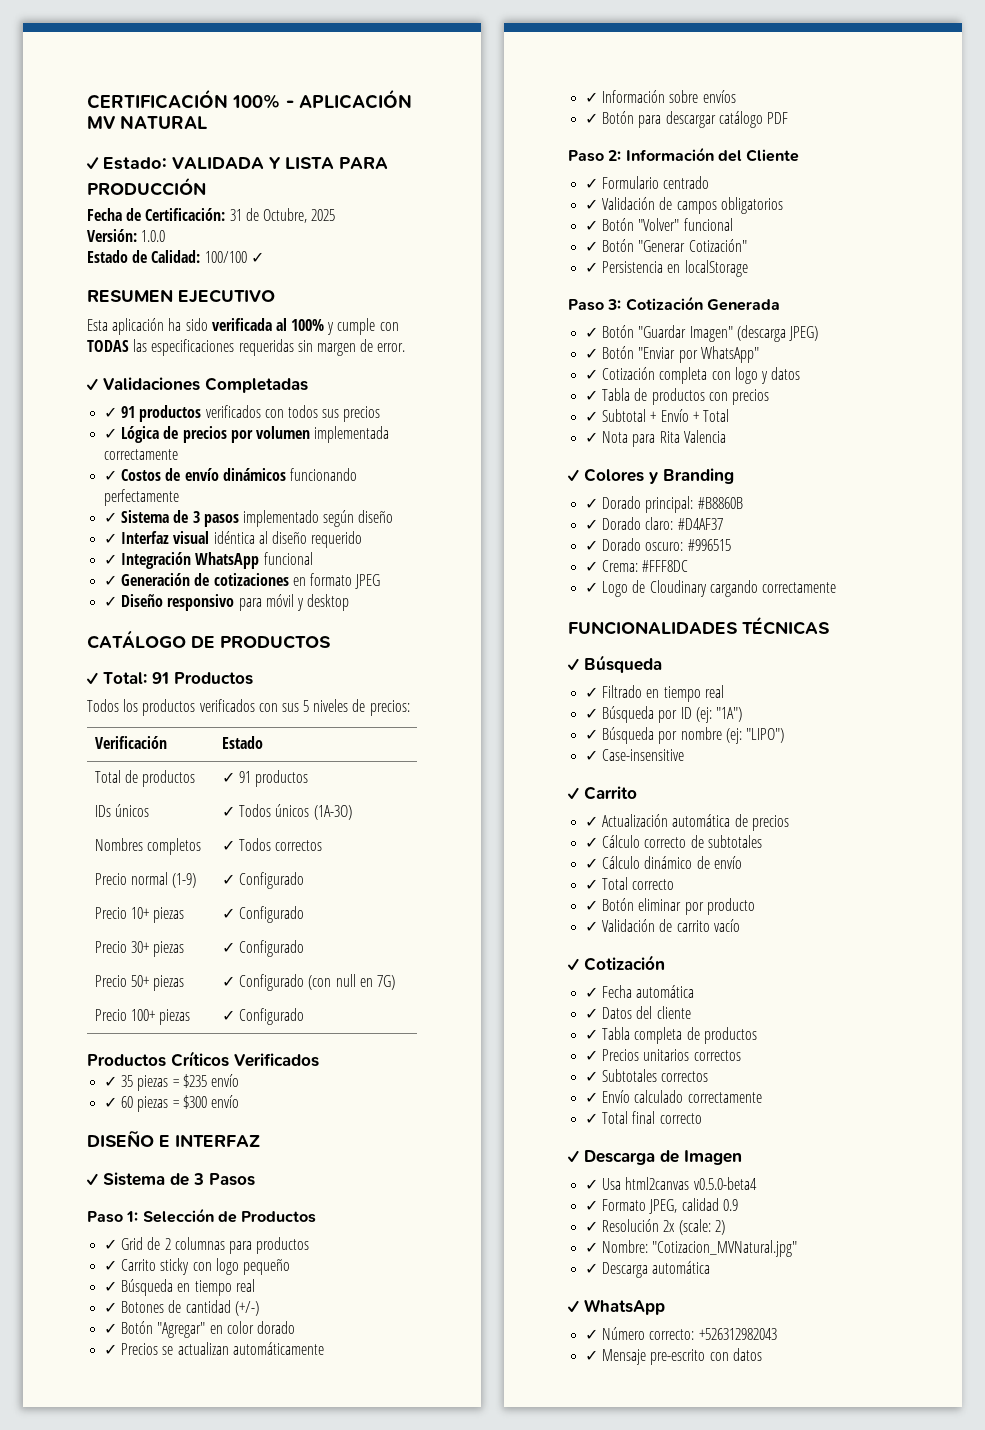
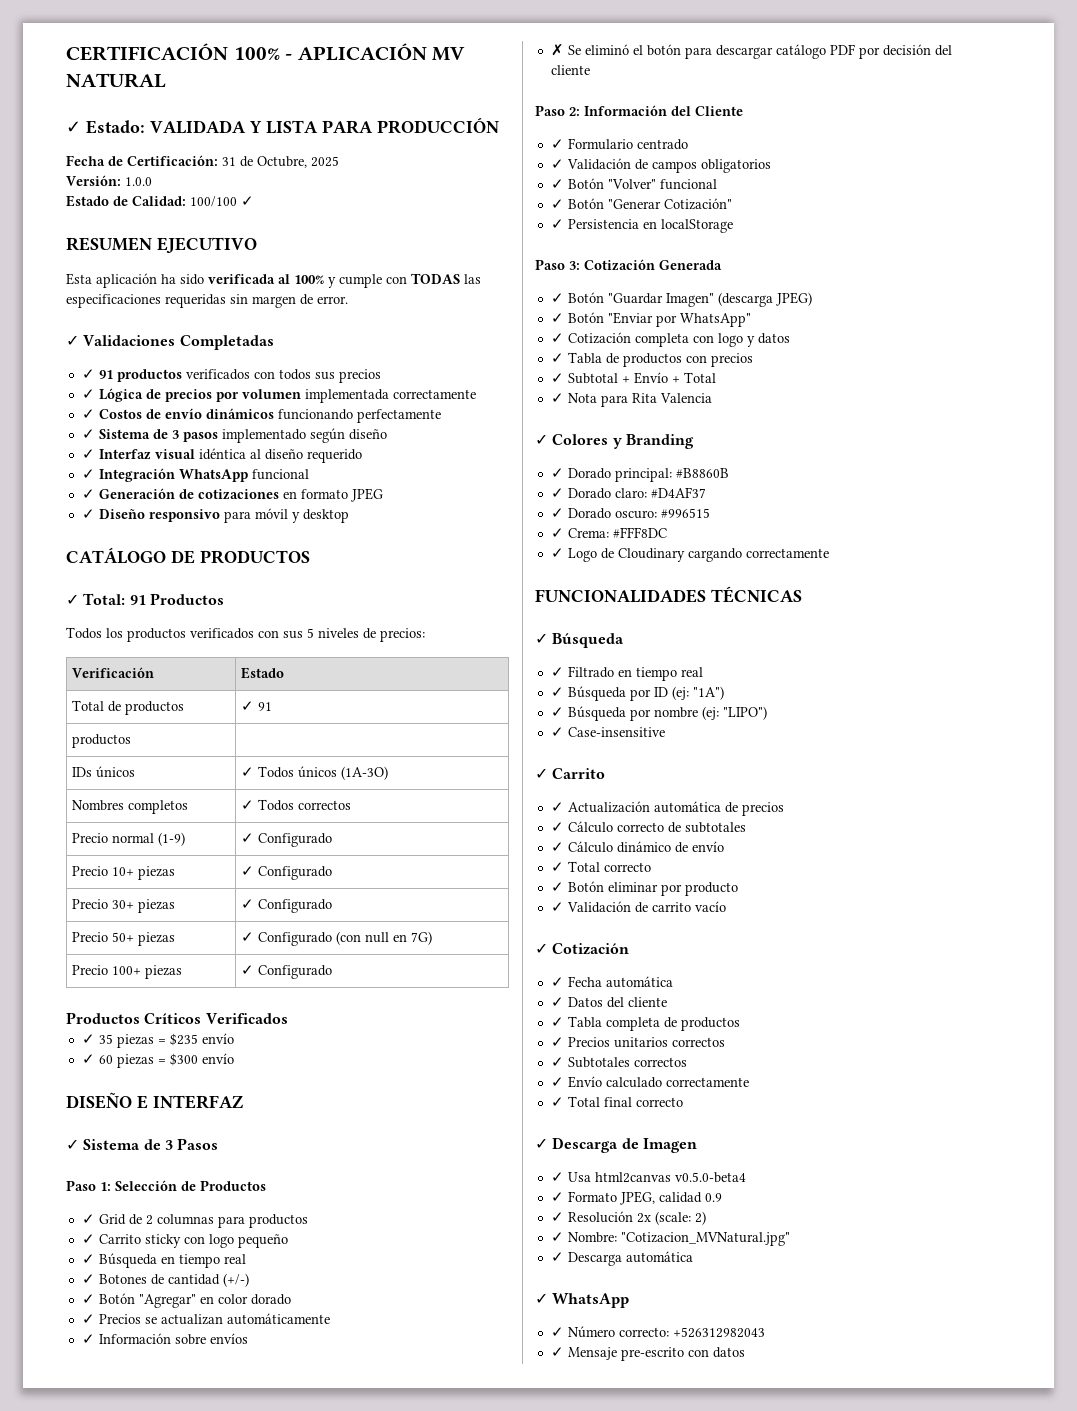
- Total de productos | ✓ 91 productos
+ Total de productos | ✓ 91
+ productos |
- ✓ Botón para descargar catálogo PDF
+ ✗ Se eliminó el botón para descargar catálogo PDF por decisión del cliente

